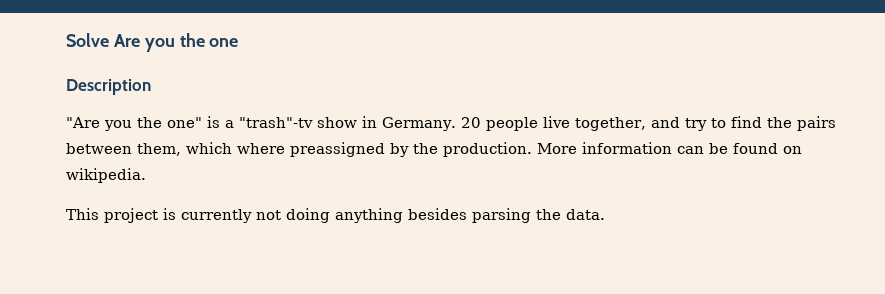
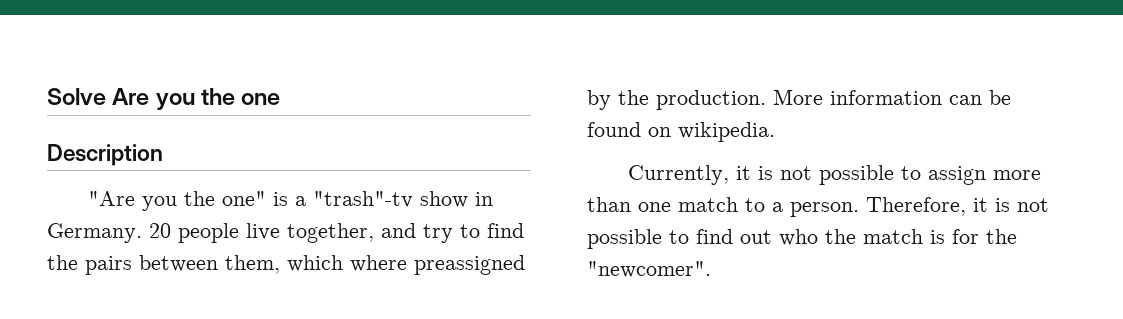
- This project is currently not doing anything besides parsing the data.
+ Currently, it is not possible to assign more than one match to a person. Therefore, it is not possible to find out who the match is for the "newcomer".

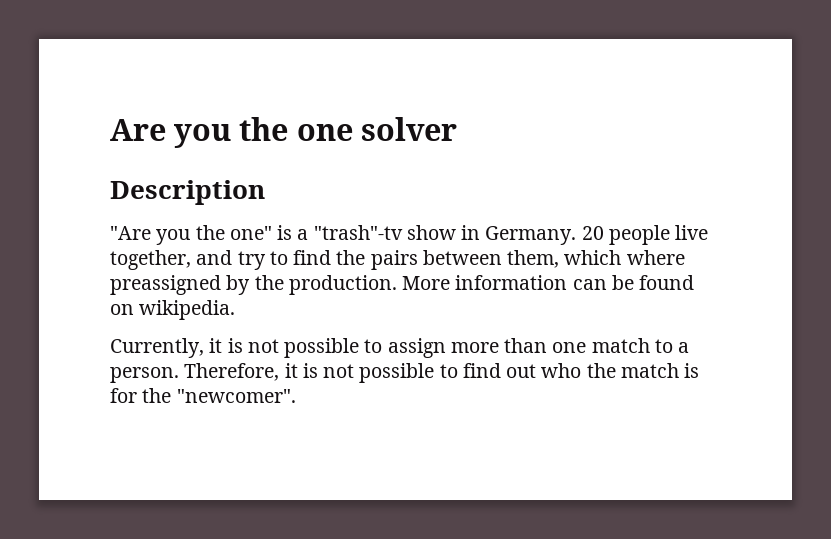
- Solve Are you the one
+ Are you the one solver

